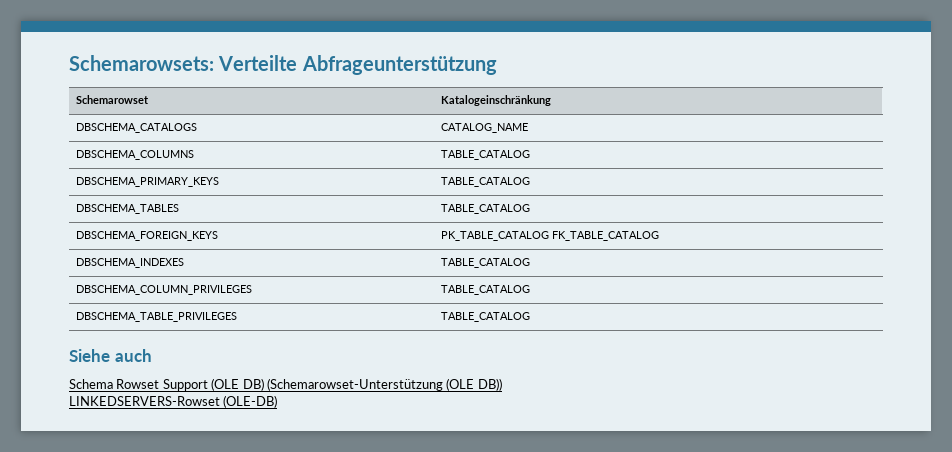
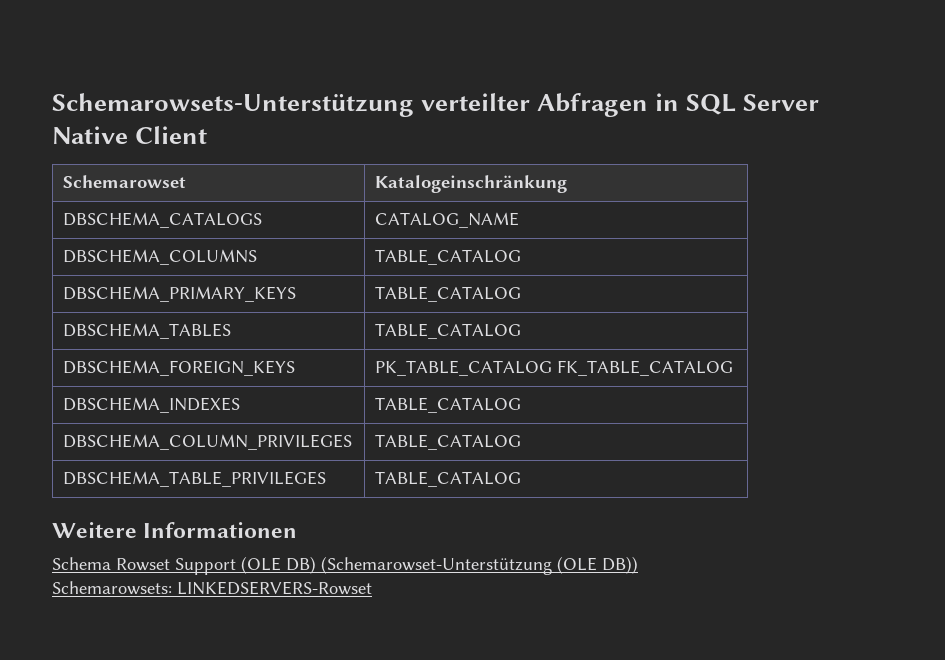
- Schemarowsets: Verteilte Abfrageunterstützung
+ Schemarowsets-Unterstützung verteilter Abfragen in SQL Server Native Client
- Siehe auch
+ Weitere Informationen
- LINKEDSERVERS-Rowset (OLE-DB)
+ Schemarowsets: LINKEDSERVERS-Rowset

